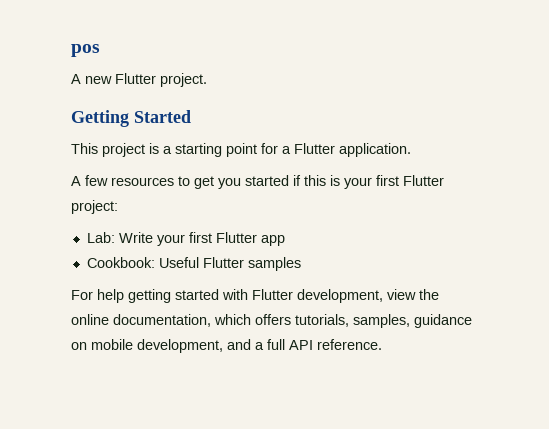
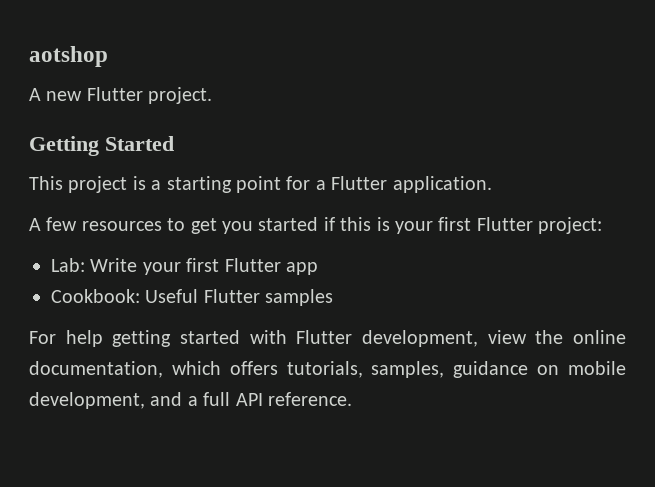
- pos
+ aotshop

